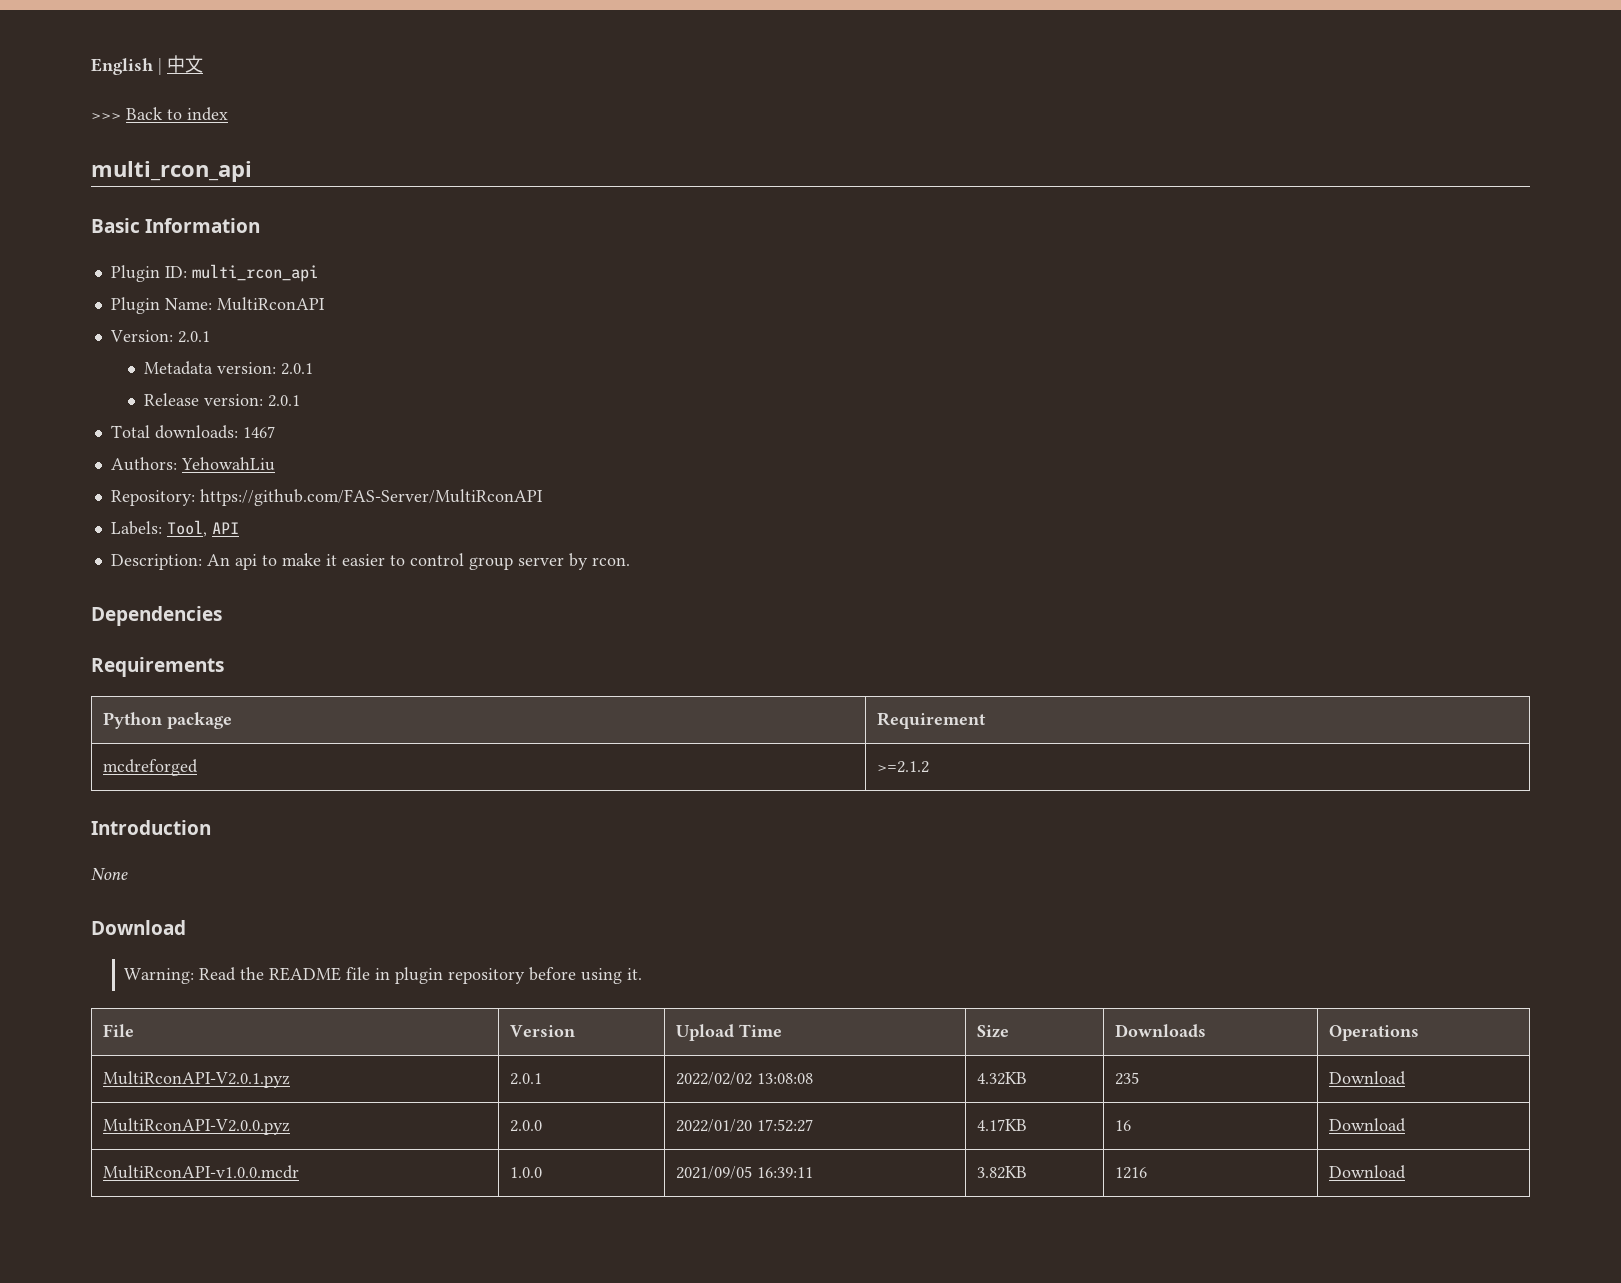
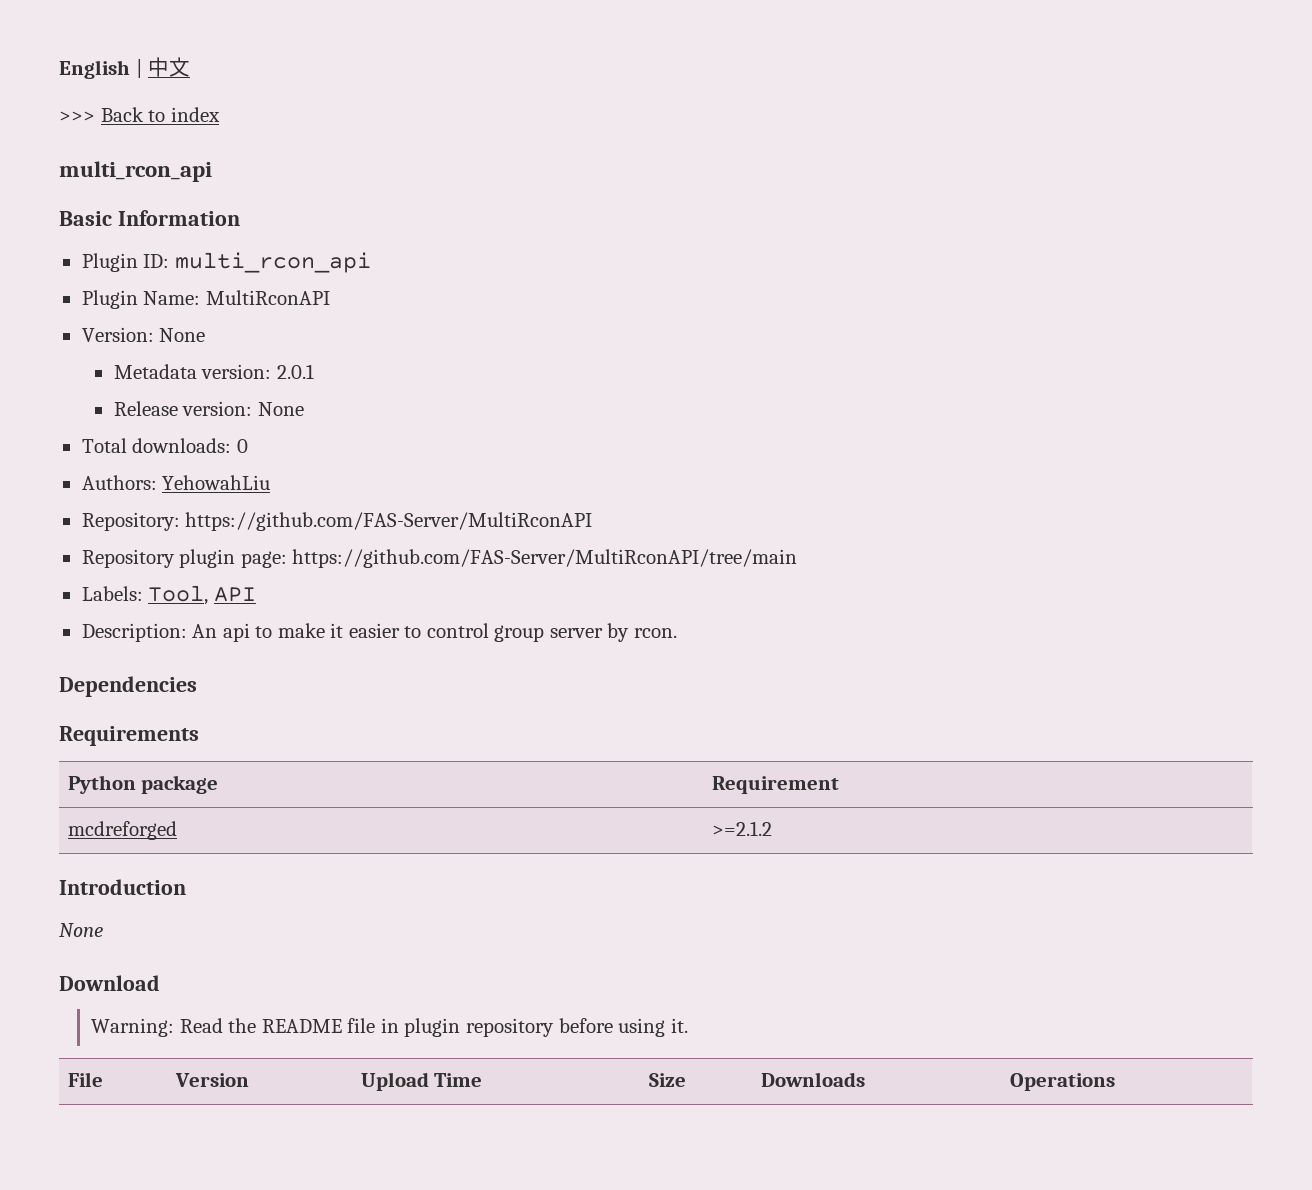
- Version: 2.0.1
+ Version: None
- Release version: 2.0.1
+ Release version: None
- Total downloads: 1467
+ Total downloads: 0
+ Repository plugin page: https://github.com/FAS-Server/MultiRconAPI/tree/main
- MultiRconAPI-V2.0.1.pyz | 2.0.1 | 2022/02/02 13:08:08 | 4.32KB | 235 | Download
- MultiRconAPI-V2.0.0.pyz | 2.0.0 | 2022/01/20 17:52:27 | 4.17KB | 16 | Download
- MultiRconAPI-v1.0.0.mcdr | 1.0.0 | 2021/09/05 16:39:11 | 3.82KB | 1216 | Download

